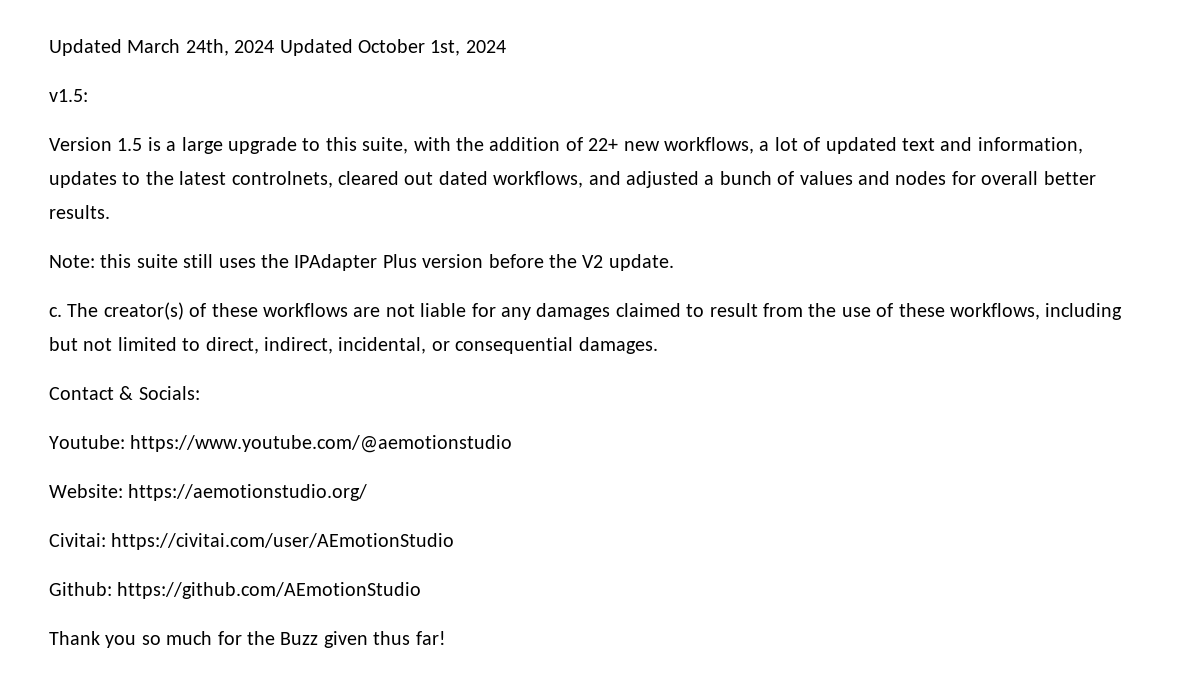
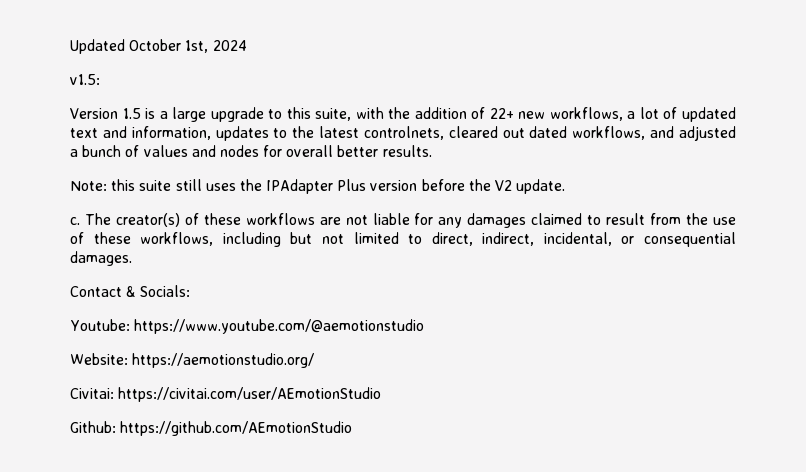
- Updated March 24th, 2024 Updated October 1st, 2024
+ Updated October 1st, 2024
- Thank you so much for the Buzz given thus far!

